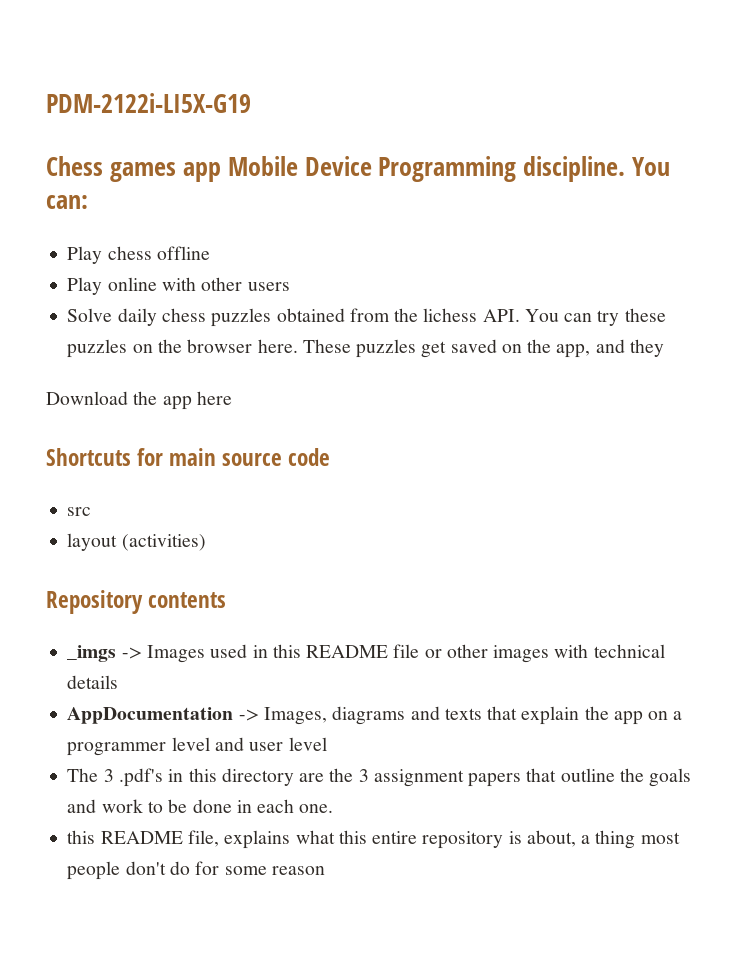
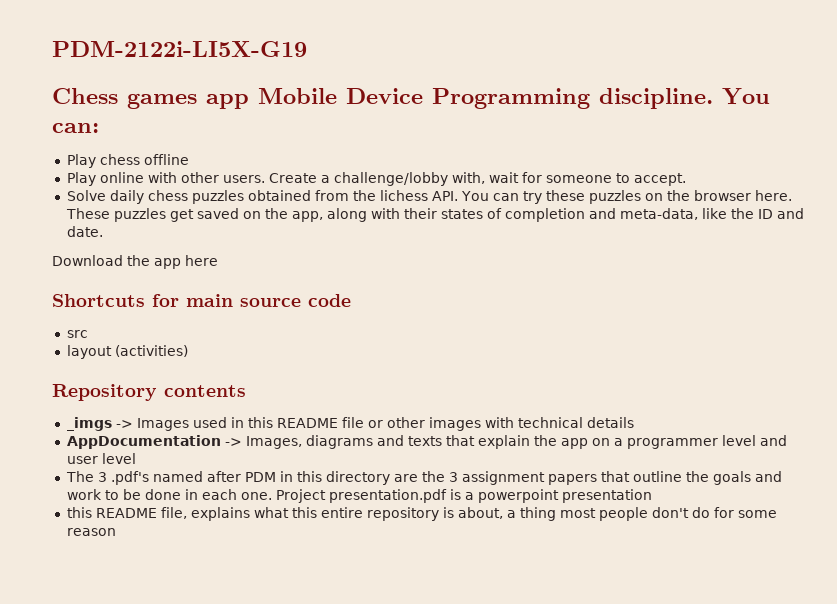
- Play online with other users
+ Play online with other users. Create a challenge/lobby with, wait for someone to accept.
- These puzzles get saved on the app, and they
+ These puzzles get saved on the app, along with their states of completion and meta-data, like the ID and date.
- The 3 .pdf's in this directory are the 3 assignment papers that outline the goals and work to be done in each one.
+ The 3 .pdf's named after PDM in this directory are the 3 assignment papers that outline the goals and work to be done in each one. Project presentation.pdf is a powerpoint presentation

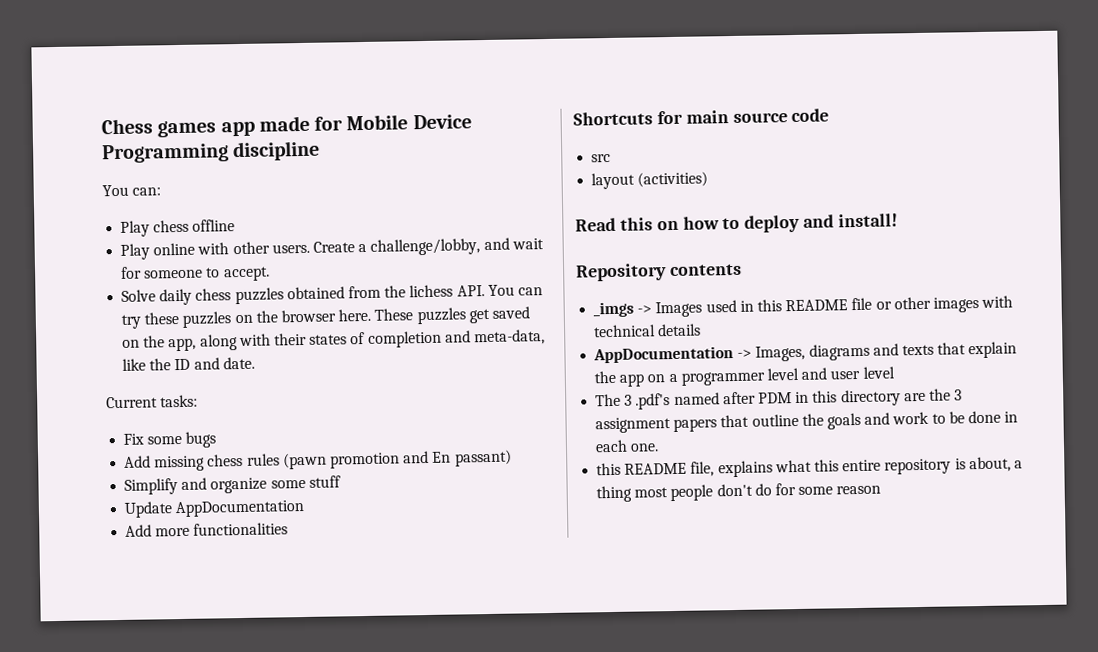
- PDM-2122i-LI5X-G19
- Chess games app Mobile Device Programming discipline. You can:
+ Chess games app made for Mobile Device Programming discipline
+ You can:
- Create a challenge/lobby with, wait for someone to accept.
+ Create a challenge/lobby, and wait for someone to accept.
- Download the app here
+ Current tasks:
+ Fix some bugs
+ Add missing chess rules (pawn promotion and En passant)
+ Simplify and organize some stuff
+ Update AppDocumentation
+ Add more functionalities
+ Read this on how to deploy and install!
- Project presentation.pdf is a powerpoint presentation

